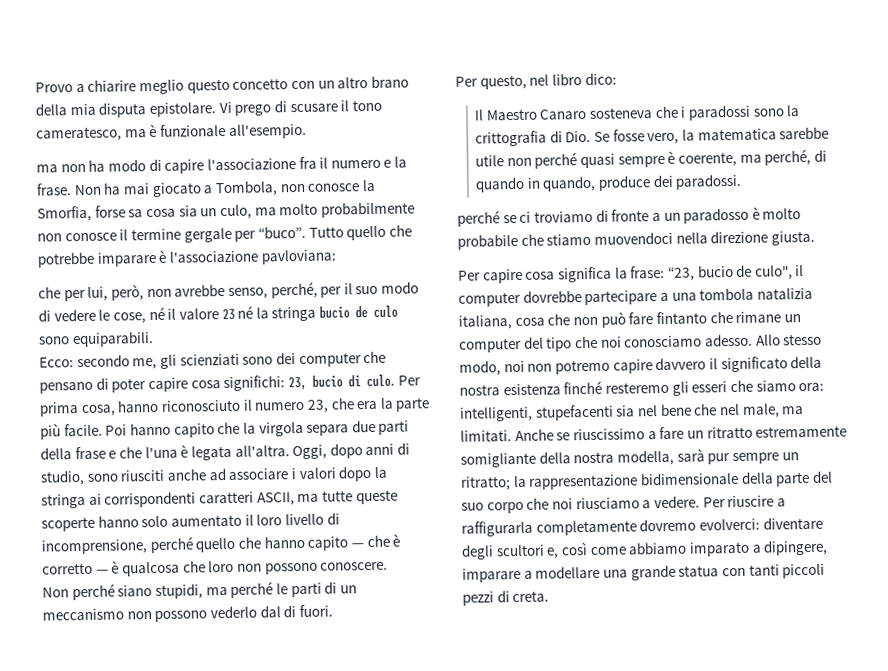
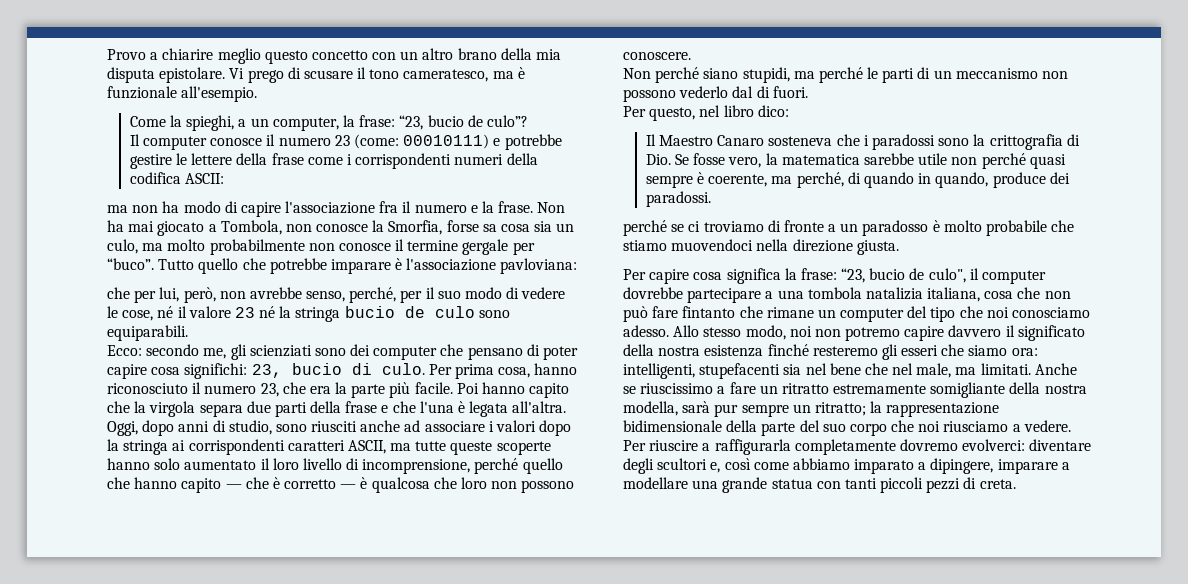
+ Come la spieghi, a un computer, la frase: “23, bucio de culo”?
+ Il computer conosce il numero 23 (come: 00010111) e potrebbe gestire le lettere della frase come i corrispondenti numeri della codifica ASCII:

